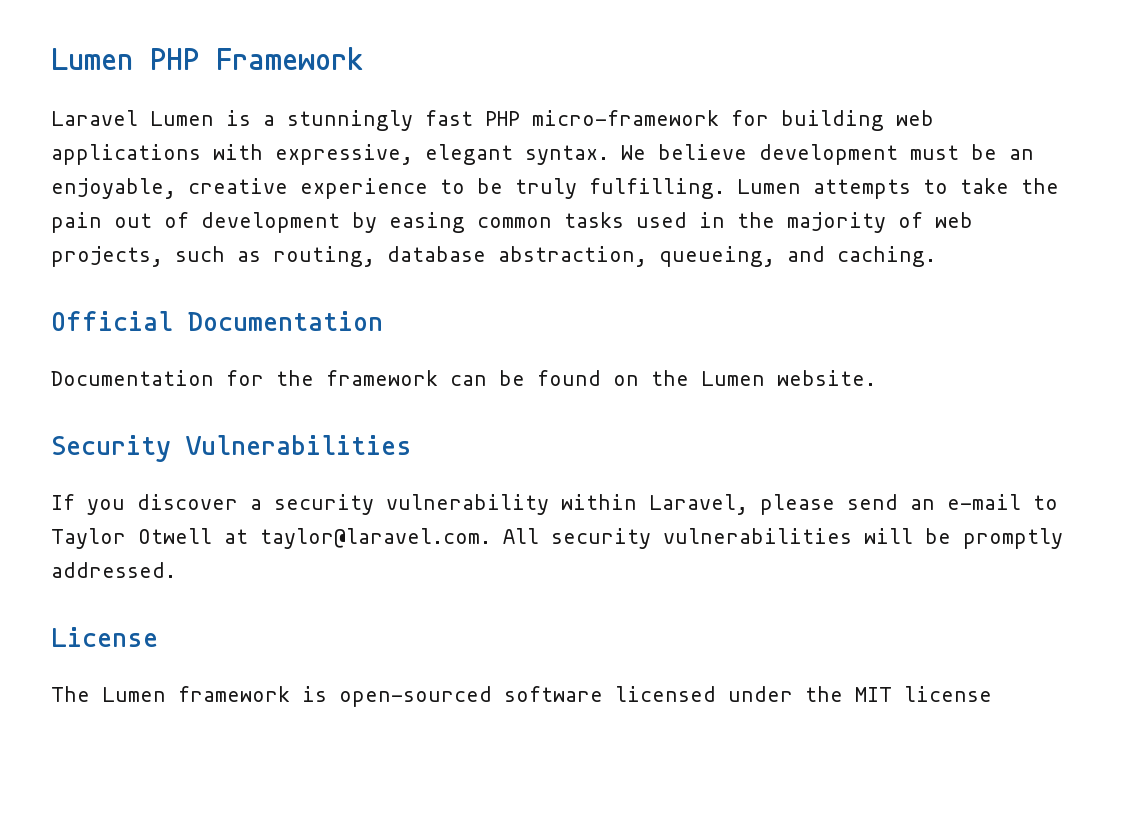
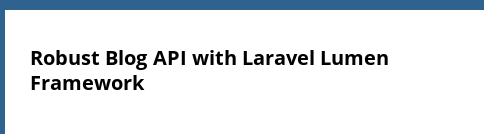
- Lumen PHP Framework
- Laravel Lumen is a stunningly fast PHP micro-framework for building web applications with expressive, elegant syntax. We believe development must be an enjoyable, creative experience to be truly fulfilling. Lumen attempts to take the pain out of development by easing common tasks used in the majority of web projects, such as routing, database abstraction, queueing, and caching.
- Official Documentation
- Documentation for the framework can be found on the Lumen website.
- Security Vulnerabilities
- If you discover a security vulnerability within Laravel, please send an e-mail to Taylor Otwell at taylor@laravel.com. All security vulnerabilities will be promptly addressed.
- License
- The Lumen framework is open-sourced software licensed under the MIT license
+ Robust Blog API with Laravel Lumen Framework

